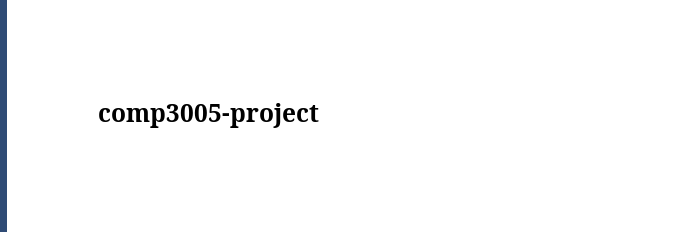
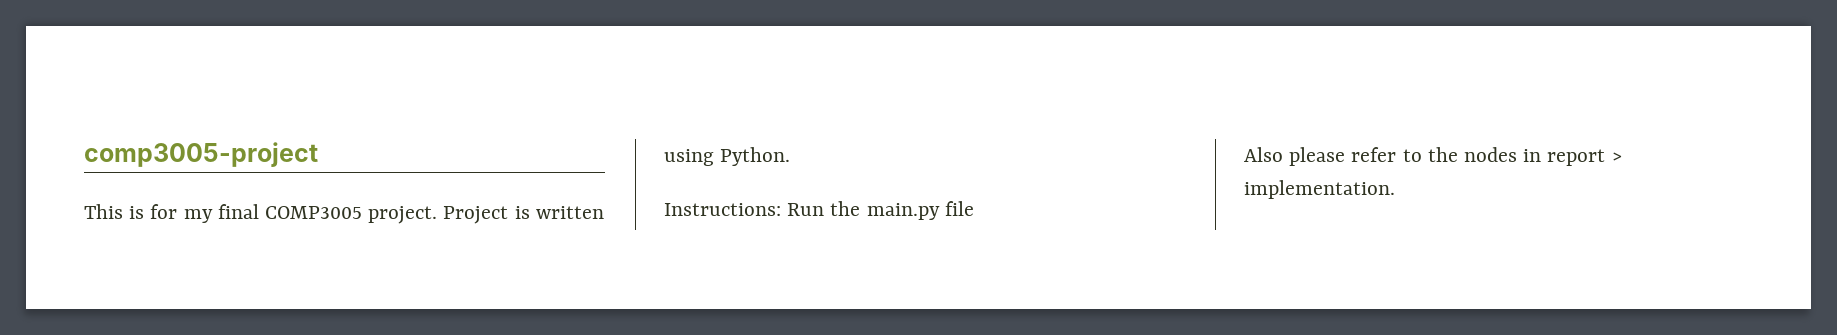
+ This is for my final COMP3005 project. Project is written using Python.
+ Instructions: Run the main.py file
+ Also please refer to the nodes in report > implementation.

